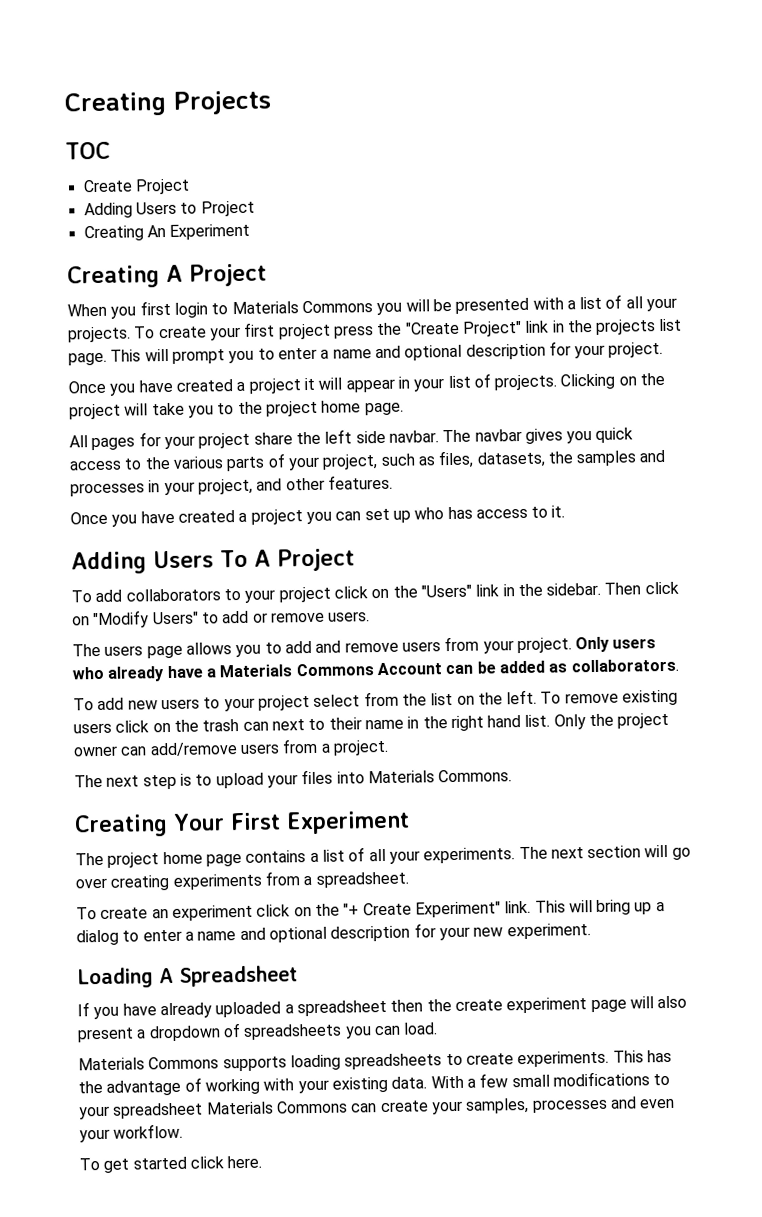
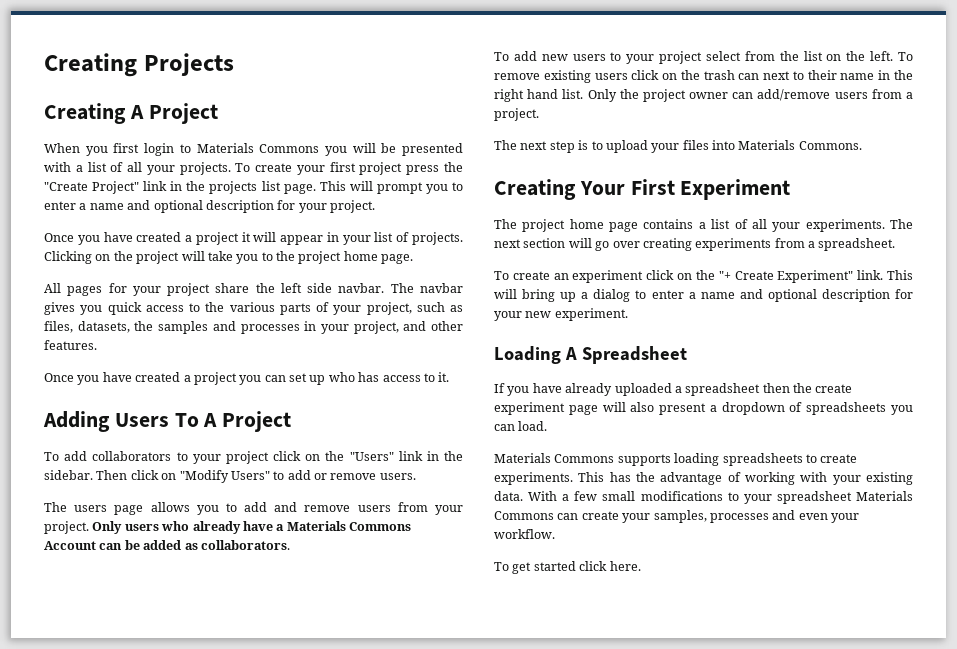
- TOC
- Create Project
- Adding Users to Project
- Creating An Experiment

